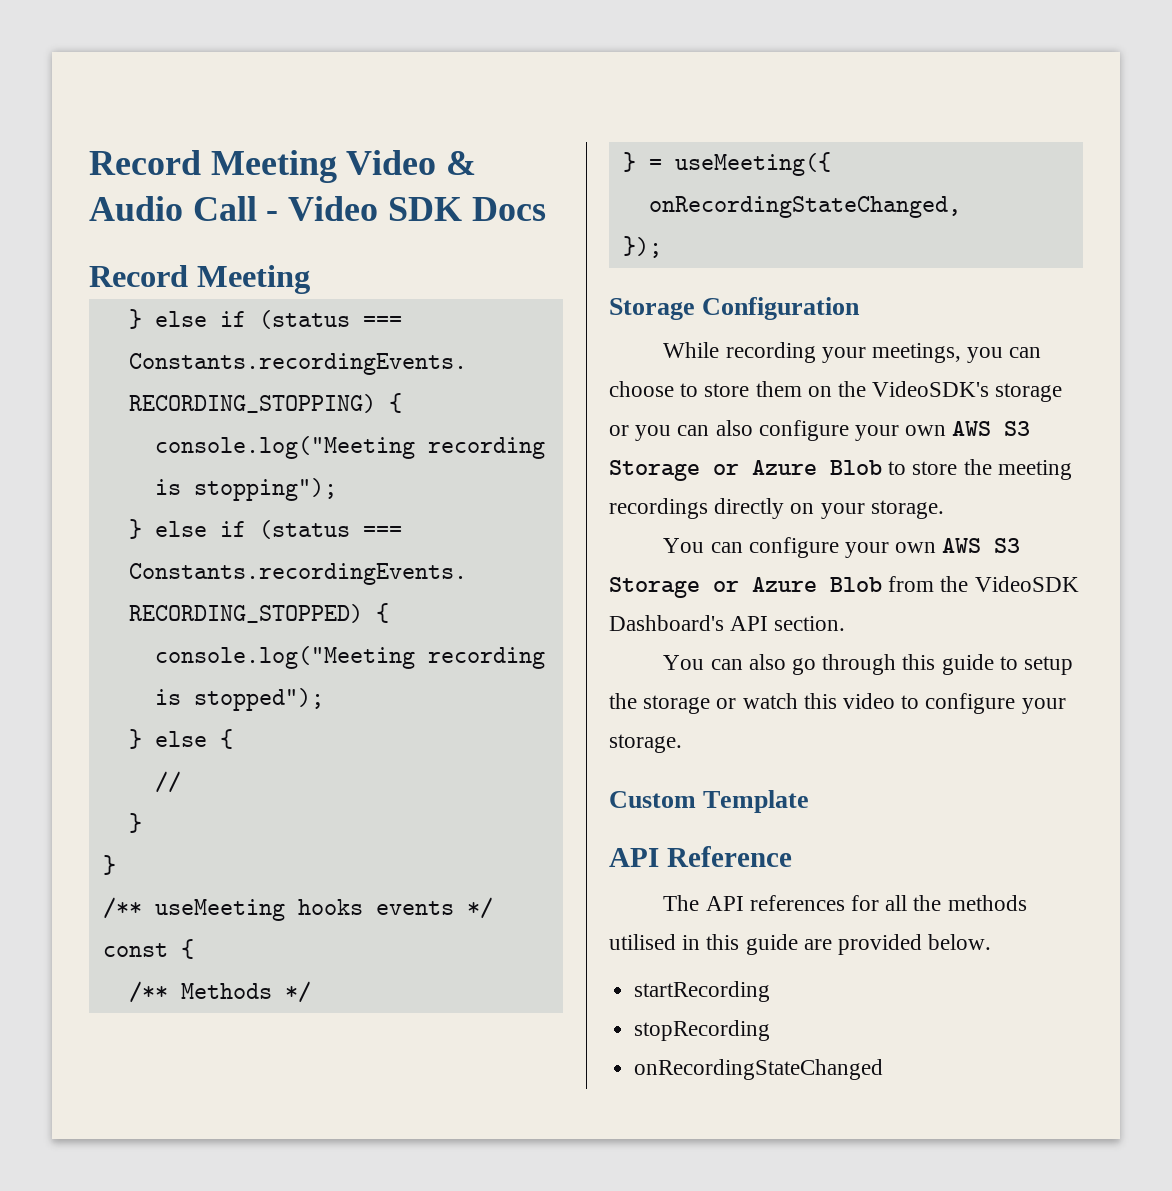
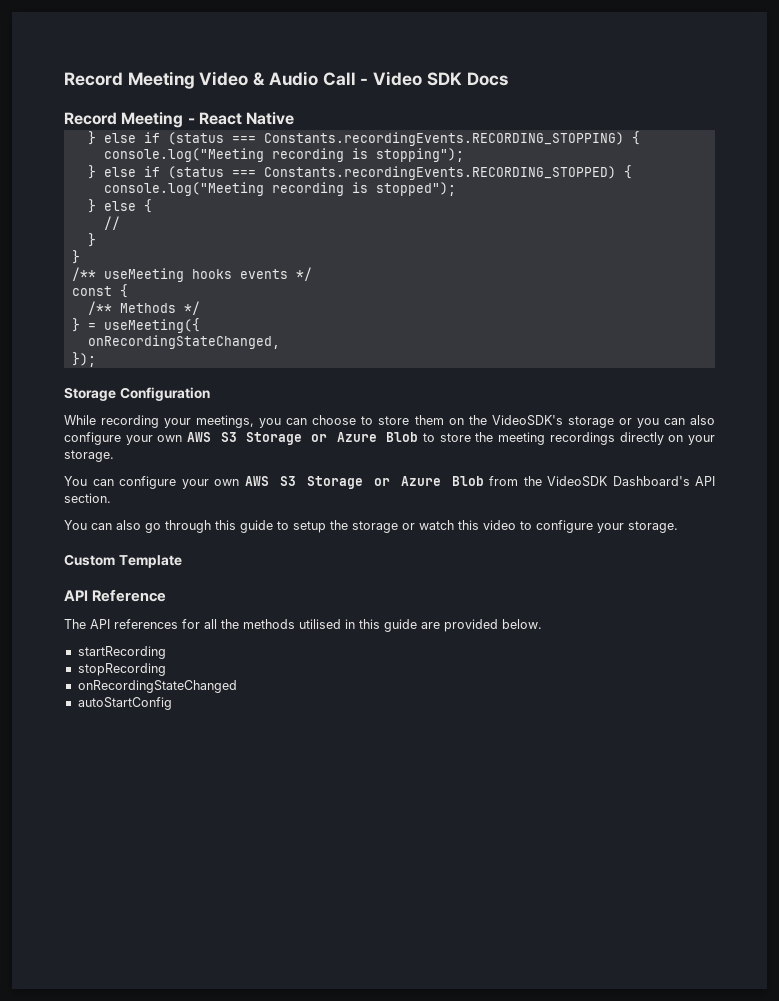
  Record Meeting Video & Audio Call - Video SDK Docs
- Record Meeting
+ Record Meeting - React Native
+ autoStartConfig

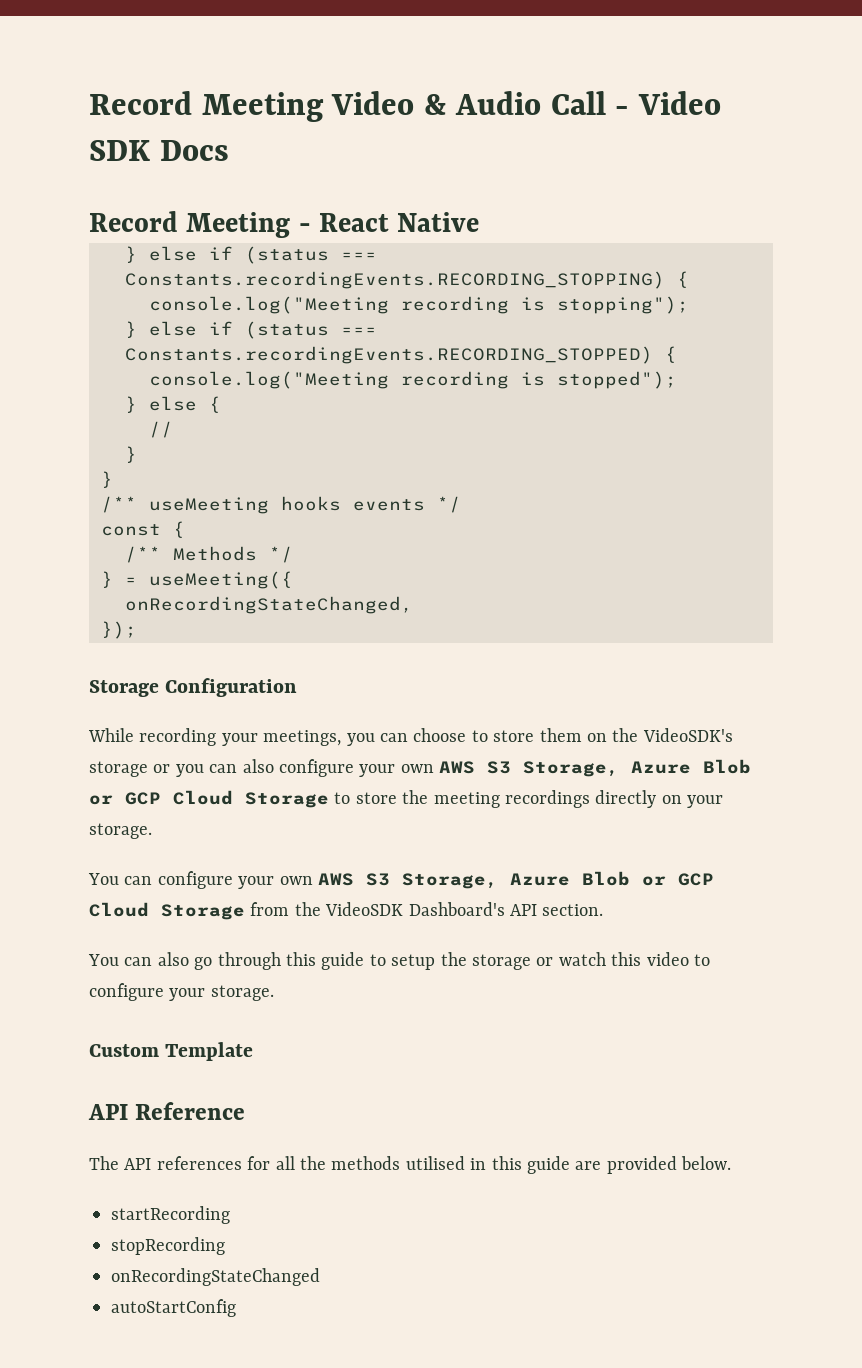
- While recording your meetings, you can choose to store them on the VideoSDK's storage or you can also configure your own AWS S3 Storage or Azure Blob to store the meeting recordings directly on your storage.
+ While recording your meetings, you can choose to store them on the VideoSDK's storage or you can also configure your own AWS S3 Storage, Azure Blob or GCP Cloud Storage to store the meeting recordings directly on your storage.
- You can configure your own AWS S3 Storage or Azure Blob from the VideoSDK Dashboard's API section.
+ You can configure your own AWS S3 Storage, Azure Blob or GCP Cloud Storage from the VideoSDK Dashboard's API section.

